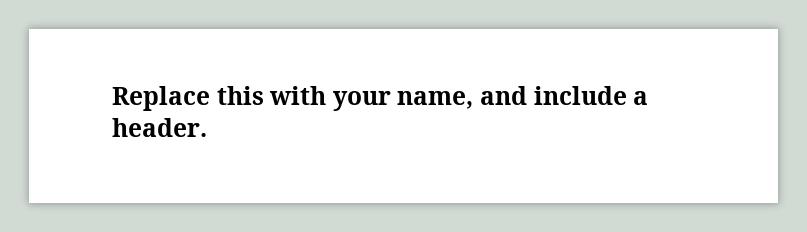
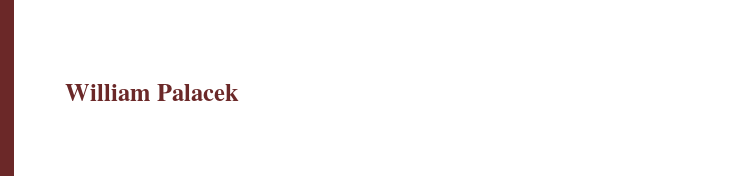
- Replace this with your name, and include a header.
+ William Palacek

